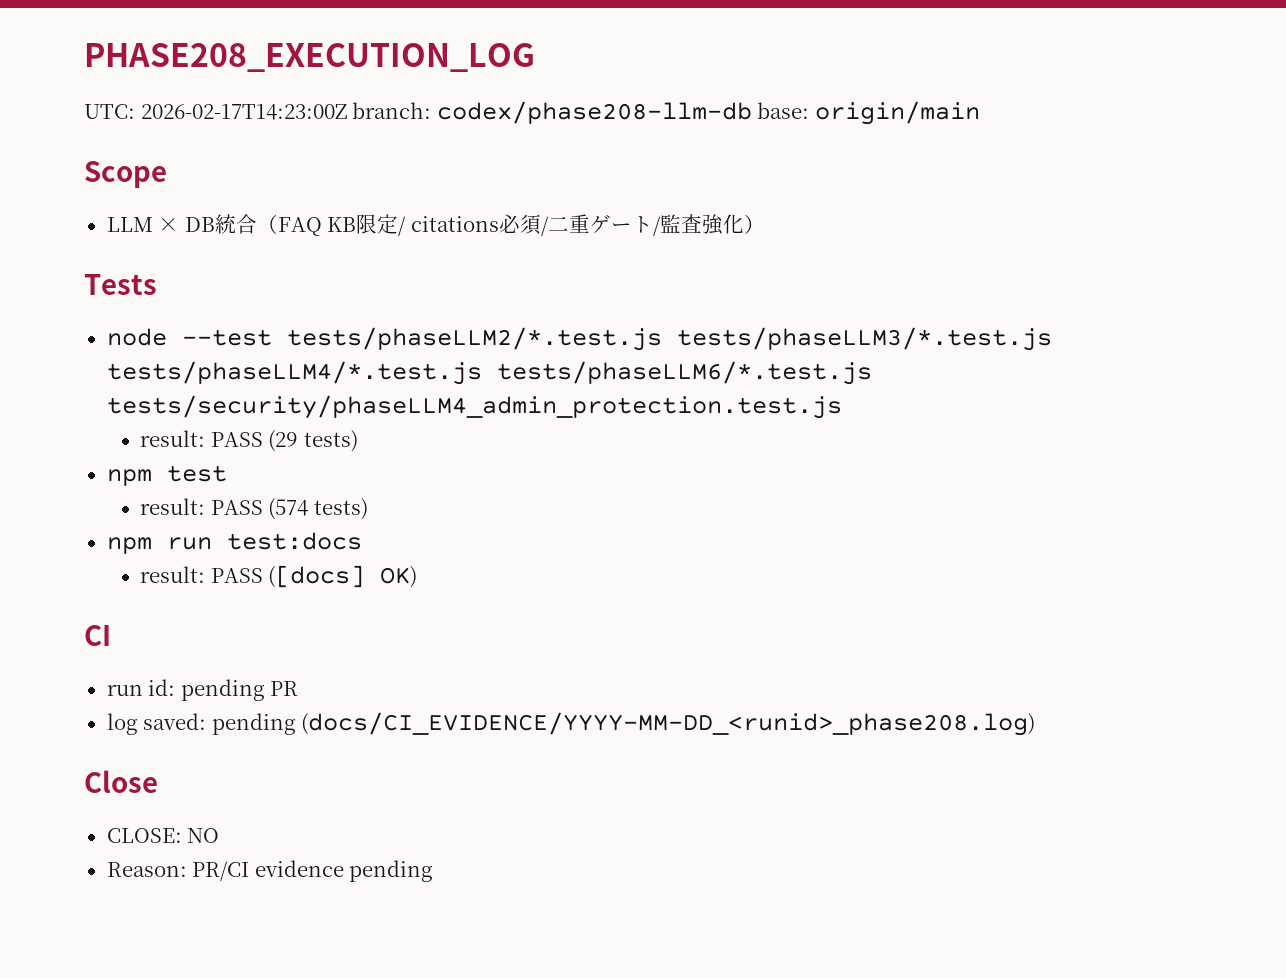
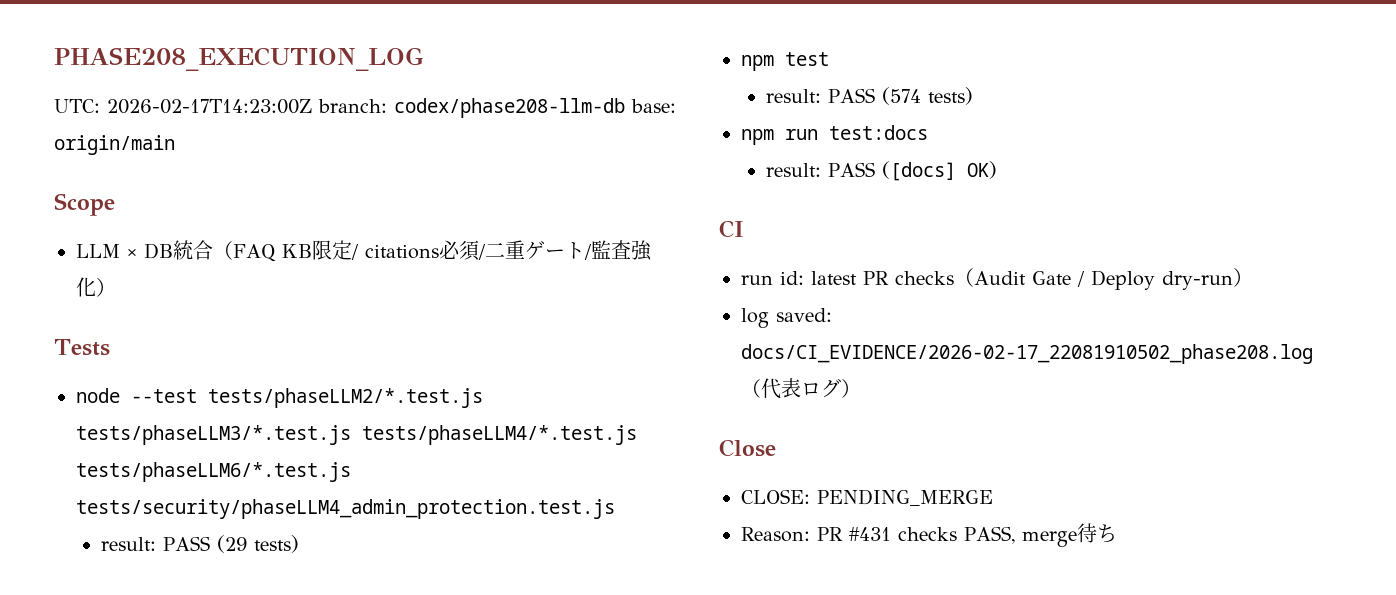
- run id: pending PR
- log saved: pending (docs/CI_EVIDENCE/YYYY-MM-DD_<runid>_phase208.log)
+ run id: latest PR checks（Audit Gate / Deploy dry-run）
+ log saved: docs/CI_EVIDENCE/2026-02-17_22081910502_phase208.log（代表ログ）
- CLOSE: NO
+ CLOSE: PENDING_MERGE
- Reason: PR/CI evidence pending
+ Reason: PR #431 checks PASS, merge待ち

